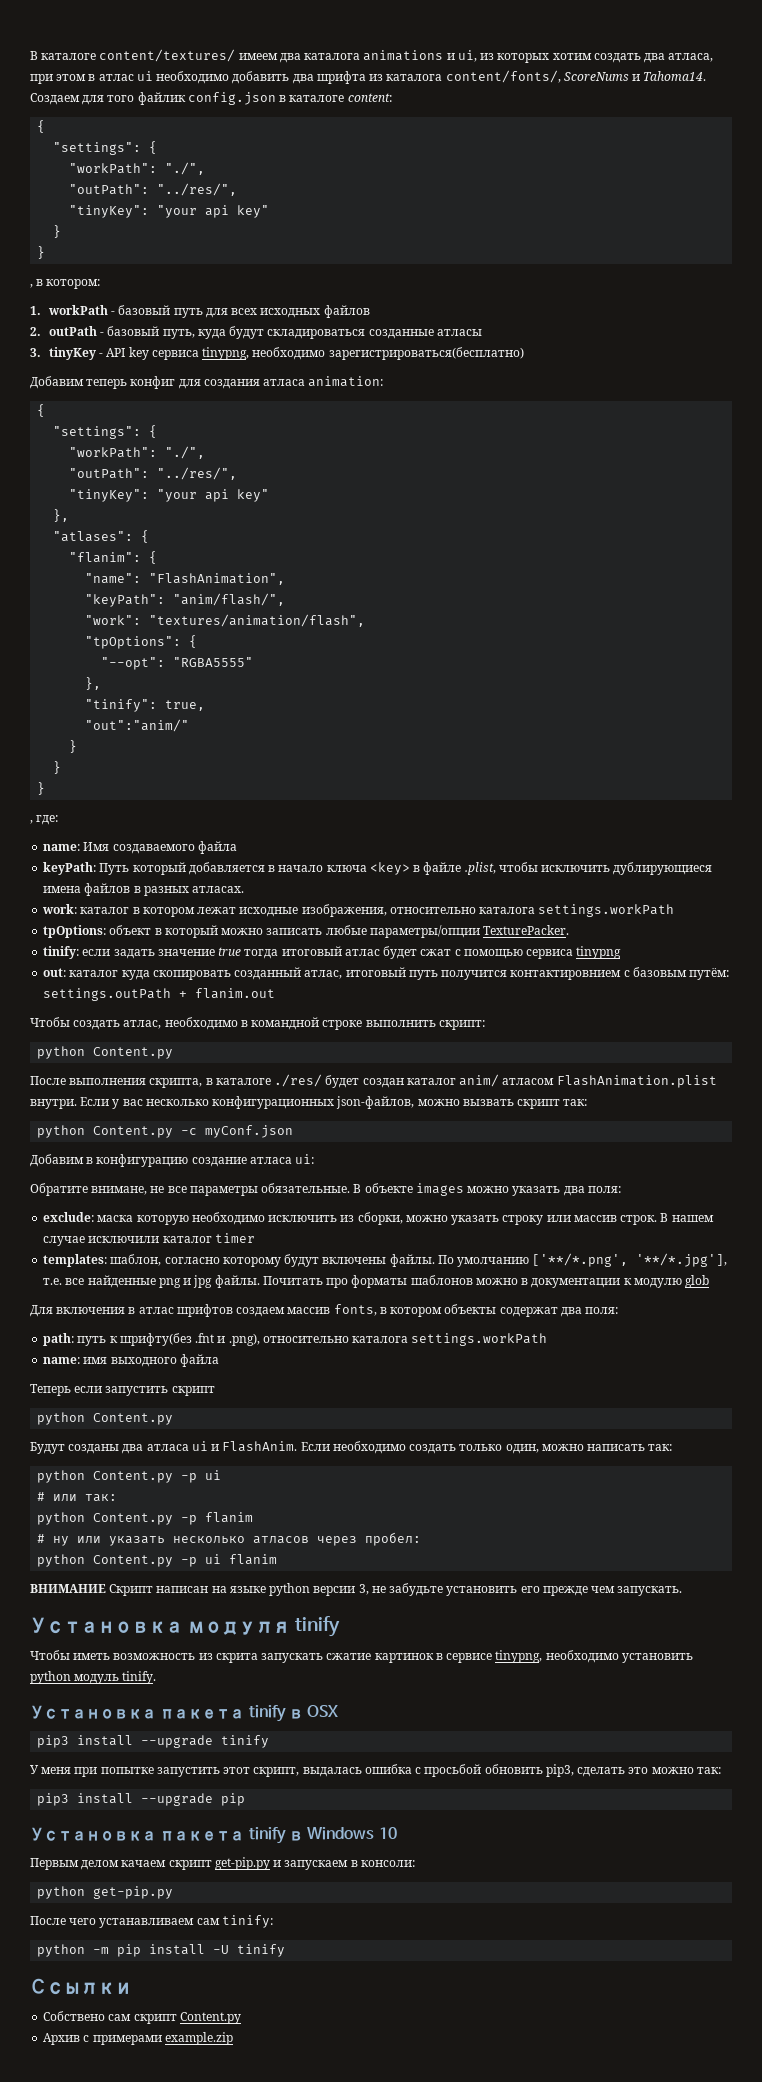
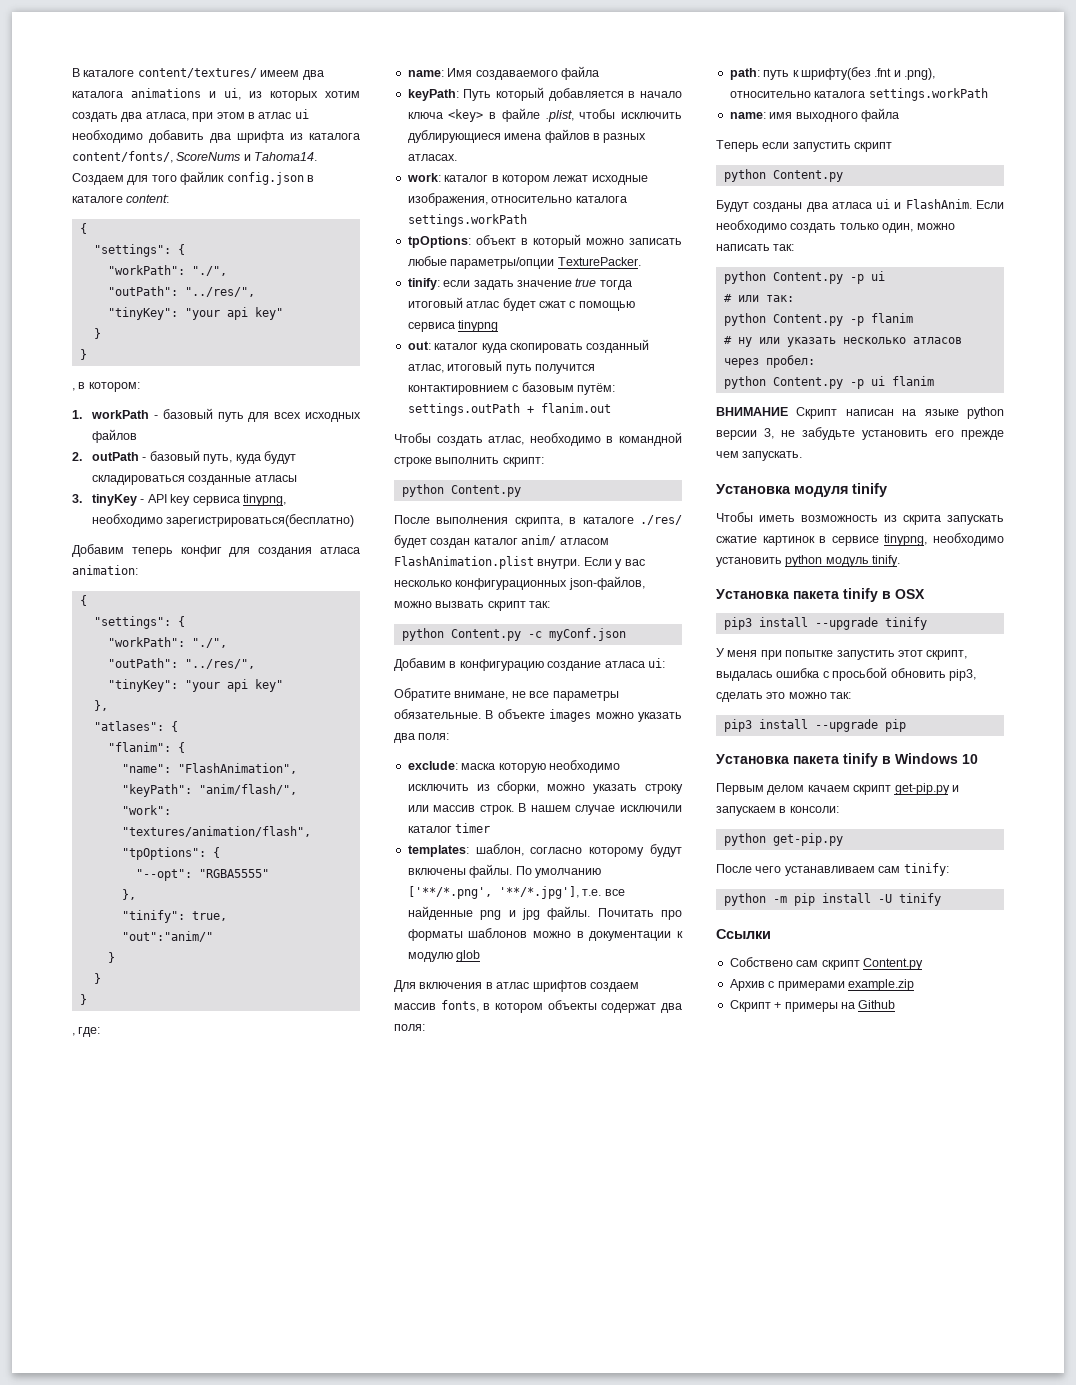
+ Скрипт + примеры на Github

